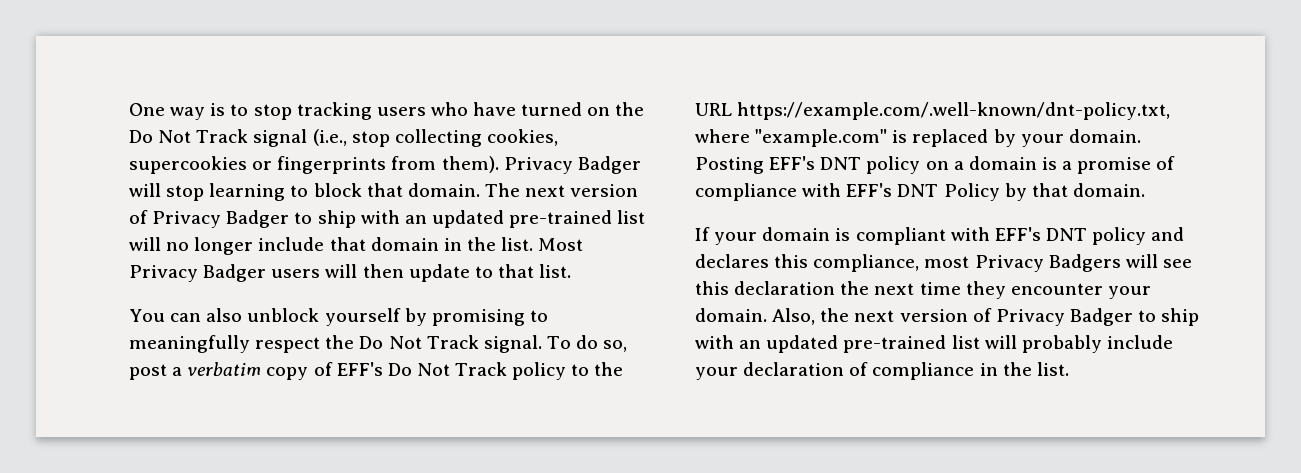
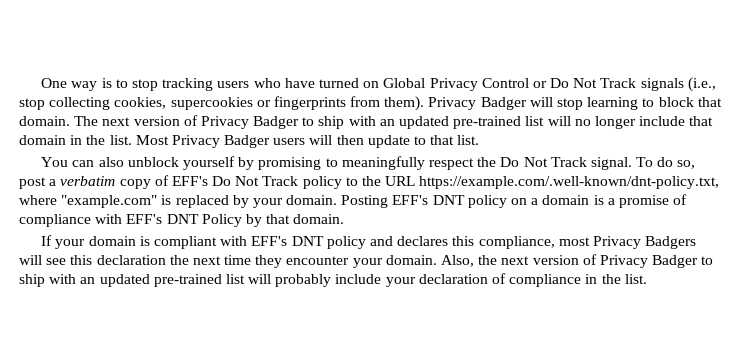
- One way is to stop tracking users who have turned on the Do Not Track signal (i.e., stop collecting cookies, supercookies or fingerprints from them).
+ One way is to stop tracking users who have turned on Global Privacy Control or Do Not Track signals (i.e., stop collecting cookies, supercookies or fingerprints from them).

